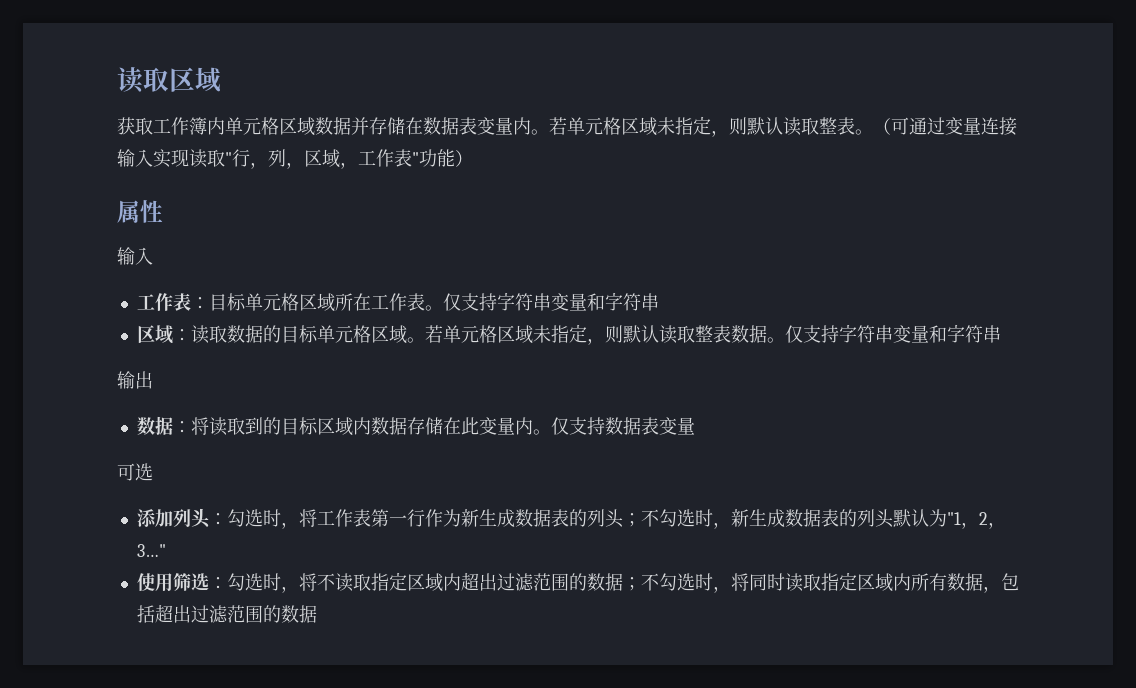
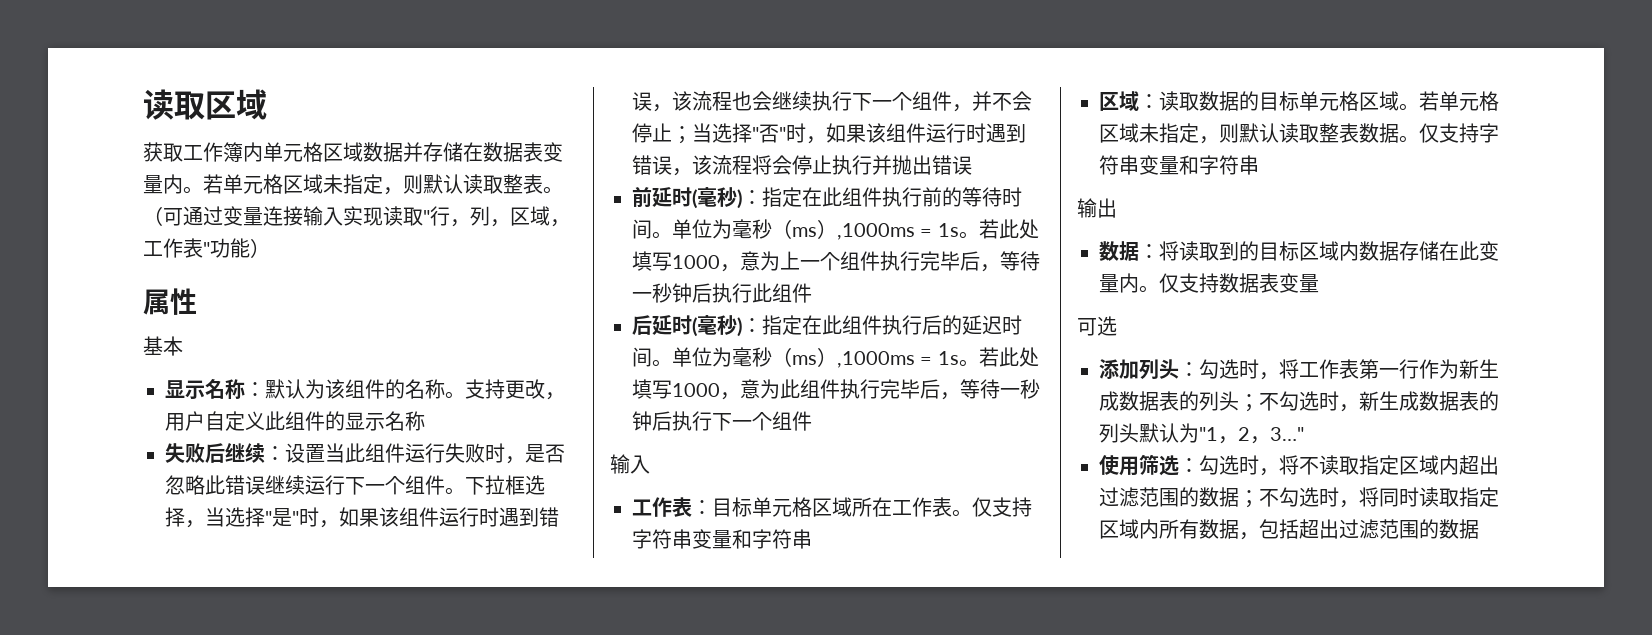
+ 基本
+ 显示名称：默认为该组件的名称。支持更改，用户自定义此组件的显示名称
+ 失败后继续：设置当此组件运行失败时，是否忽略此错误继续运行下一个组件。下拉框选择，当选择"是"时，如果该组件运行时遇到错误，该流程也会继续执行下一个组件，并不会停止；当选择"否"时，如果该组件运行时遇到错误，该流程将会停止执行并抛出错误
+ 前延时(毫秒)：指定在此组件执行前的等待时间。单位为毫秒（ms）,1000ms = 1s。若此处填写1000，意为上一个组件执行完毕后，等待一秒钟后执行此组件
+ 后延时(毫秒)：指定在此组件执行后的延迟时间。单位为毫秒（ms）,1000ms = 1s。若此处填写1000，意为此组件执行完毕后，等待一秒钟后执行下一个组件

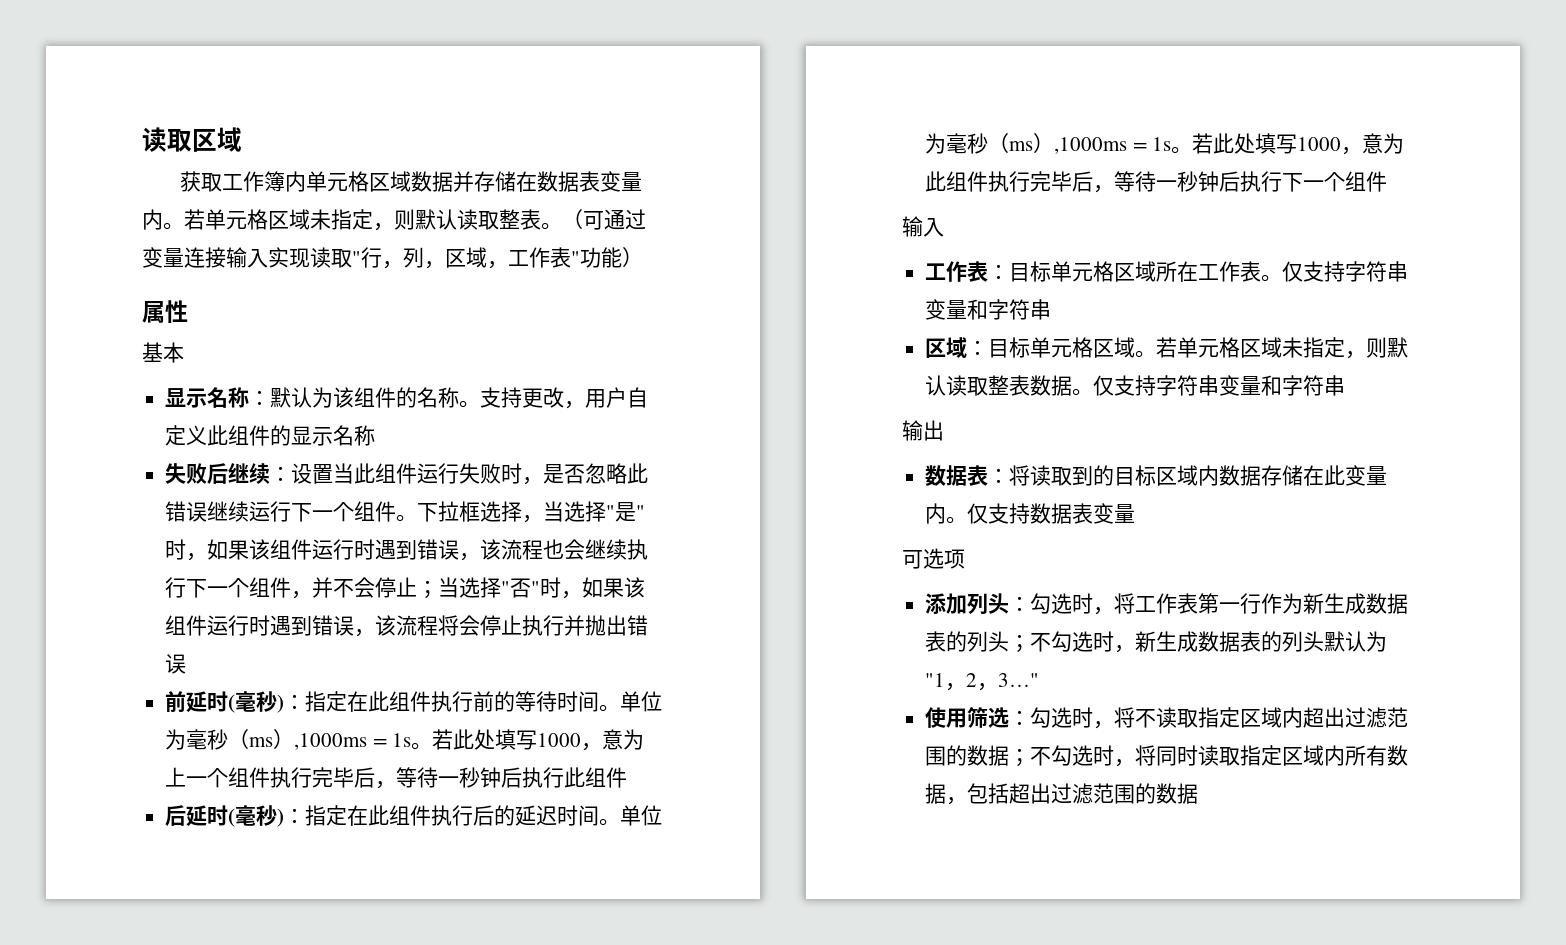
- 区域：读取数据的目标单元格区域。
+ 区域：目标单元格区域。
- 数据：将读取到的目标区域内数据存储在此变量内。
+ 数据表：将读取到的目标区域内数据存储在此变量内。
- 可选
+ 可选项

